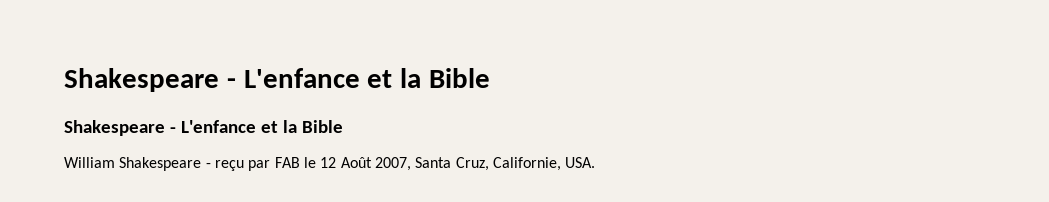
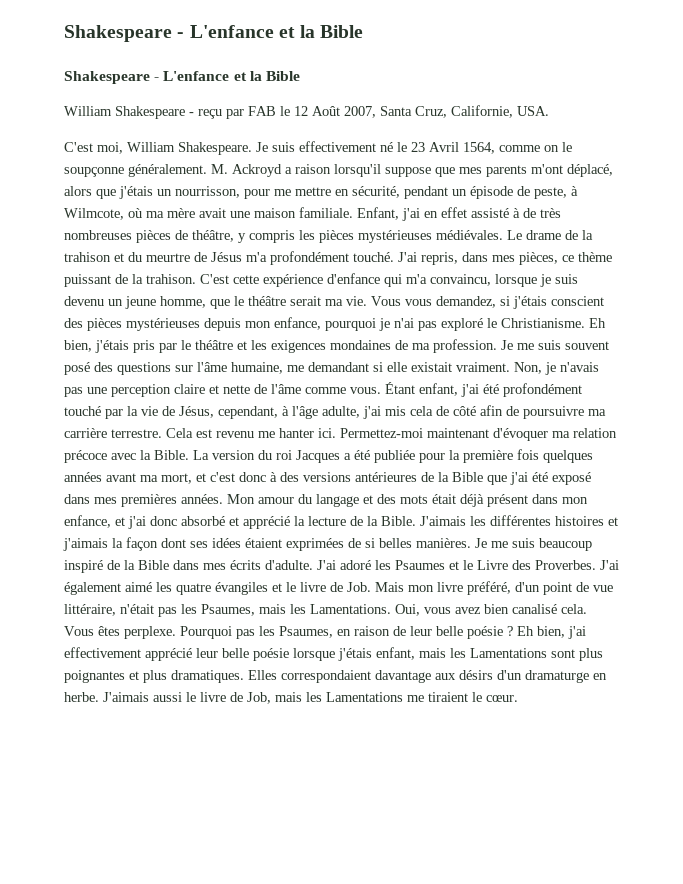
+ C'est moi, William Shakespeare. Je suis effectivement né le 23 Avril 1564, comme on le soupçonne généralement. M. Ackroyd a raison lorsqu'il suppose que mes parents m'ont déplacé, alors que j'étais un nourrisson, pour me mettre en sécurité, pendant un épisode de peste, à Wilmcote, où ma mère avait une maison familiale. Enfant, j'ai en effet assisté à de très nombreuses pièces de théâtre, y compris les pièces mystérieuses médiévales. Le drame de la trahison et du meurtre de Jésus m'a profondément touché. J'ai repris, dans mes pièces, ce thème puissant de la trahison. C'est cette expérience d'enfance qui m'a convaincu, lorsque je suis devenu un jeune homme, que le théâtre serait ma vie. Vous vous demandez, si j'étais conscient des pièces mystérieuses depuis mon enfance, pourquoi je n'ai pas exploré le Christianisme. Eh bien, j'étais pris par le théâtre et les exigences mondaines de ma profession. Je me suis souvent posé des questions sur l'âme humaine, me demandant si elle existait vraiment. Non, je n'avais pas une perception claire et nette de l'âme comme vous. Étant enfant, j'ai été profondément touché par la vie de Jésus, cependant, à l'âge adulte, j'ai mis cela de côté afin de poursuivre ma carrière terrestre. Cela est revenu me hanter ici. Permettez-moi maintenant d'évoquer ma relation précoce avec la Bible. La version du roi Jacques a été publiée pour la première fois quelques années avant ma mort, et c'est donc à des versions antérieures de la Bible que j'ai été exposé dans mes premières années. Mon amour du langage et des mots était déjà présent dans mon enfance, et j'ai donc absorbé et apprécié la lecture de la Bible. J'aimais les différentes histoires et j'aimais la façon dont ses idées étaient exprimées de si belles manières. Je me suis beaucoup inspiré de la Bible dans mes écrits d'adulte. J'ai adoré les Psaumes et le Livre des Proverbes. J'ai également aimé les quatre évangiles et le livre de Job. Mais mon livre préféré, d'un point de vue littéraire, n'était pas les Psaumes, mais les Lamentations. Oui, vous avez bien canalisé cela. Vous êtes perplexe. Pourquoi pas les Psaumes, en raison de leur belle poésie ? Eh bien, j'ai effectivement apprécié leur belle poésie lorsque j'étais enfant, mais les Lamentations sont plus poignantes et plus dramatiques. Elles correspondaient davantage aux désirs d'un dramaturge en herbe. J'aimais aussi le livre de Job, mais les Lamentations me tiraient le cœur.

